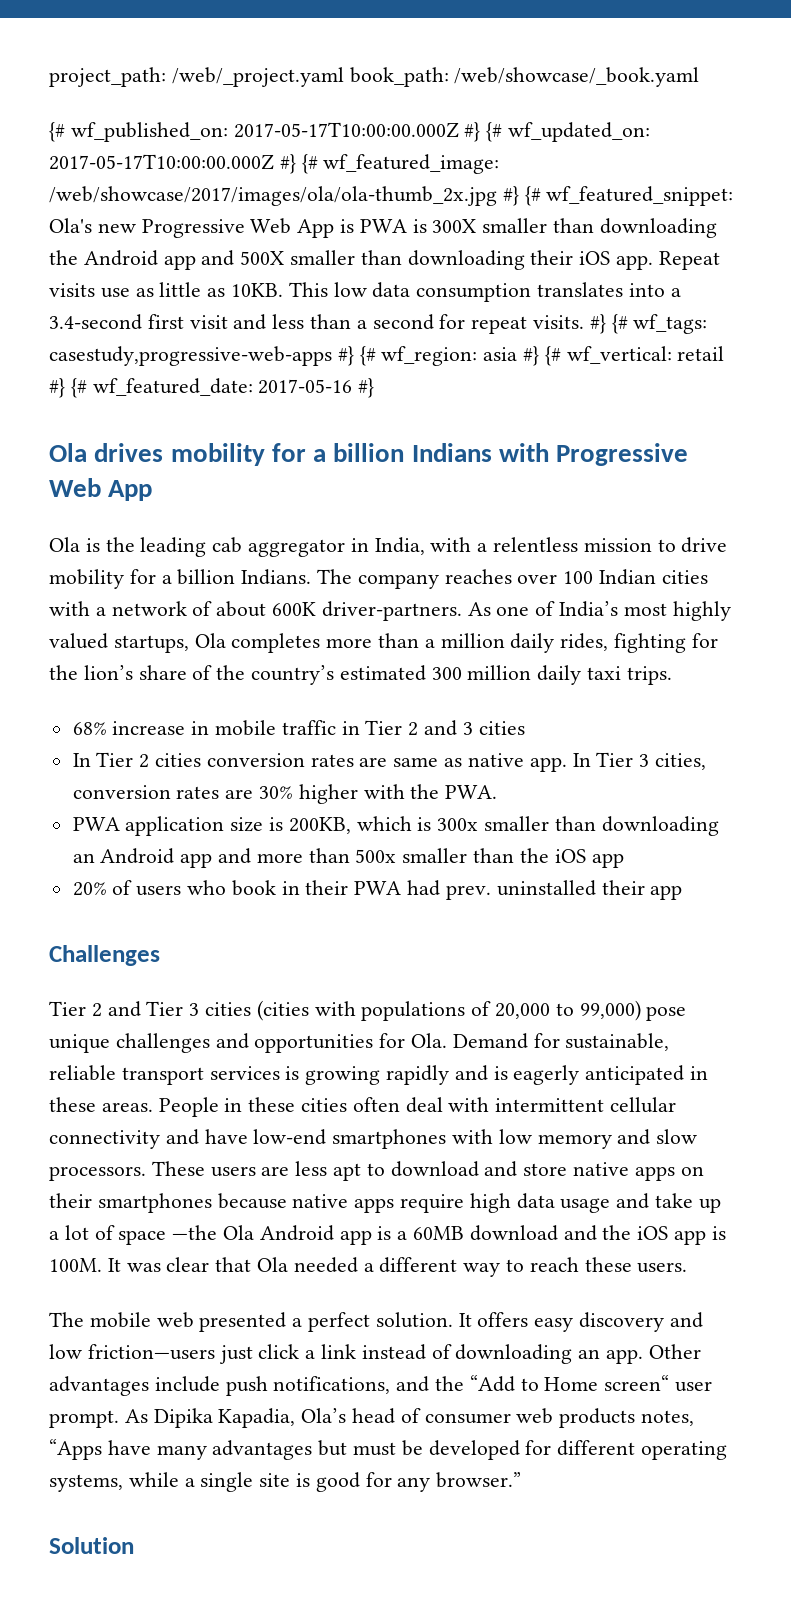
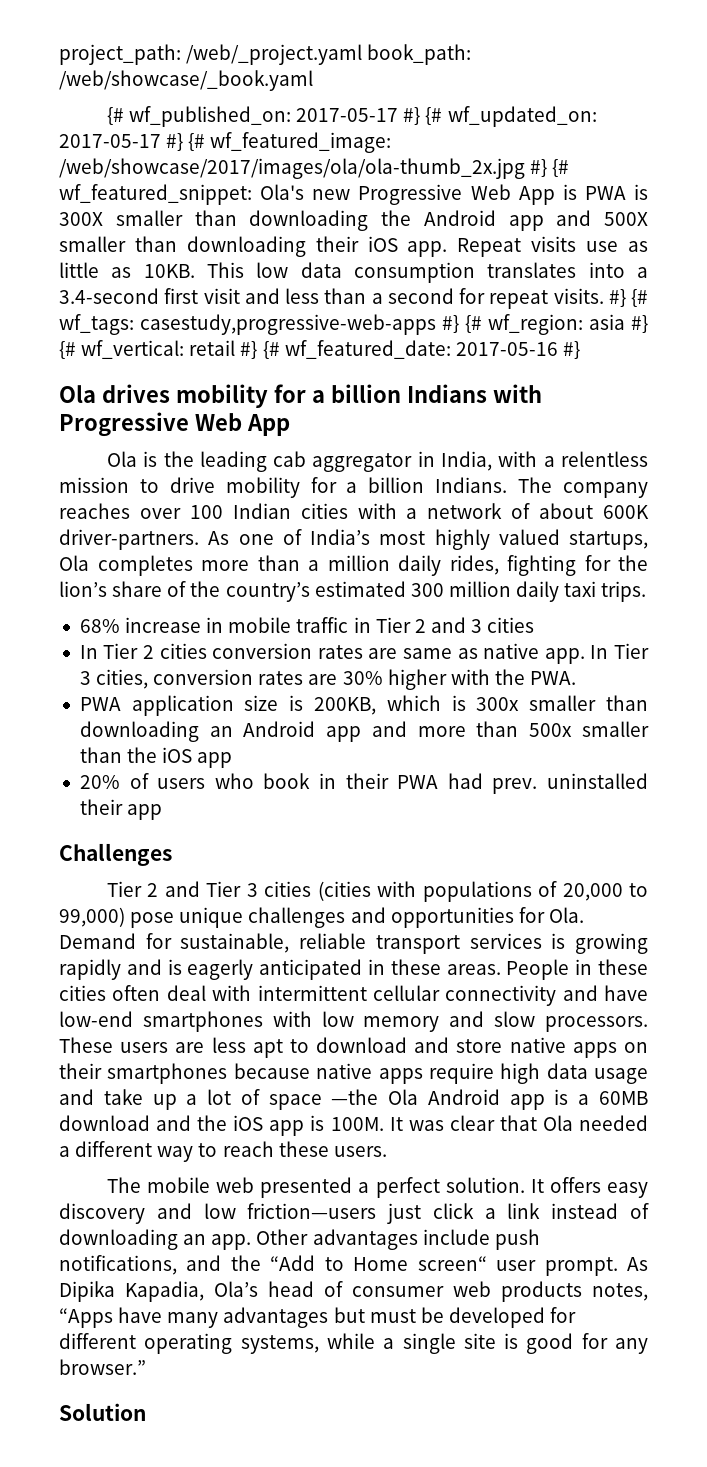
- {# wf_published_on: 2017-05-17T10:00:00.000Z #} {# wf_updated_on: 2017-05-17T10:00:00.000Z #} {# wf_featured_image: /web/showcase/2017/images/ola/ola-thumb_2x.jpg #} {# wf_featured_snippet: Ola's new Progressive Web App is PWA is 300X smaller than downloading the Android app and 500X smaller than downloading their iOS app.
+ {# wf_published_on: 2017-05-17 #} {# wf_updated_on: 2017-05-17 #} {# wf_featured_image: /web/showcase/2017/images/ola/ola-thumb_2x.jpg #} {# wf_featured_snippet: Ola's new Progressive Web App is PWA is 300X smaller than downloading the Android app and 500X smaller than downloading their iOS app.

